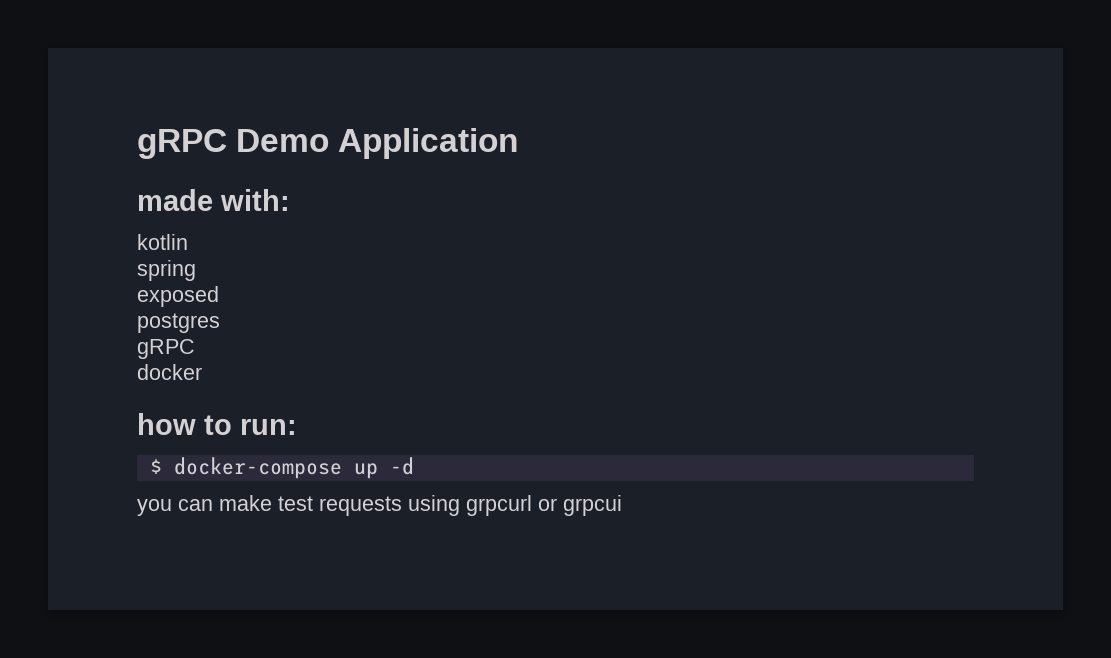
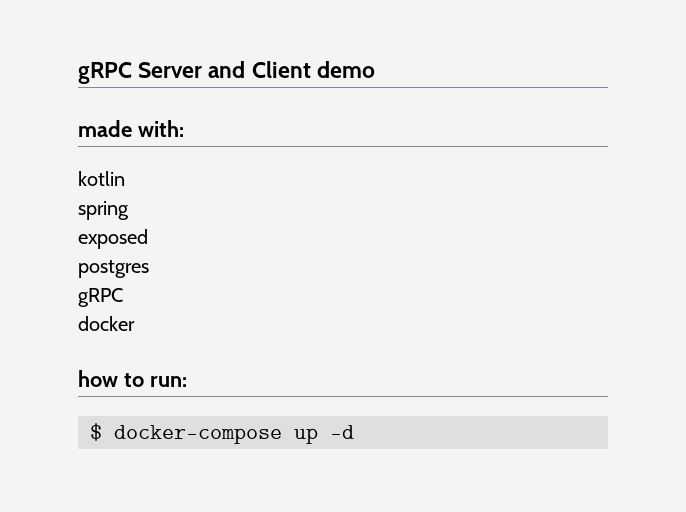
- gRPC Demo Application
+ gRPC Server and Client demo
- you can make test requests using grpcurl or grpcui

